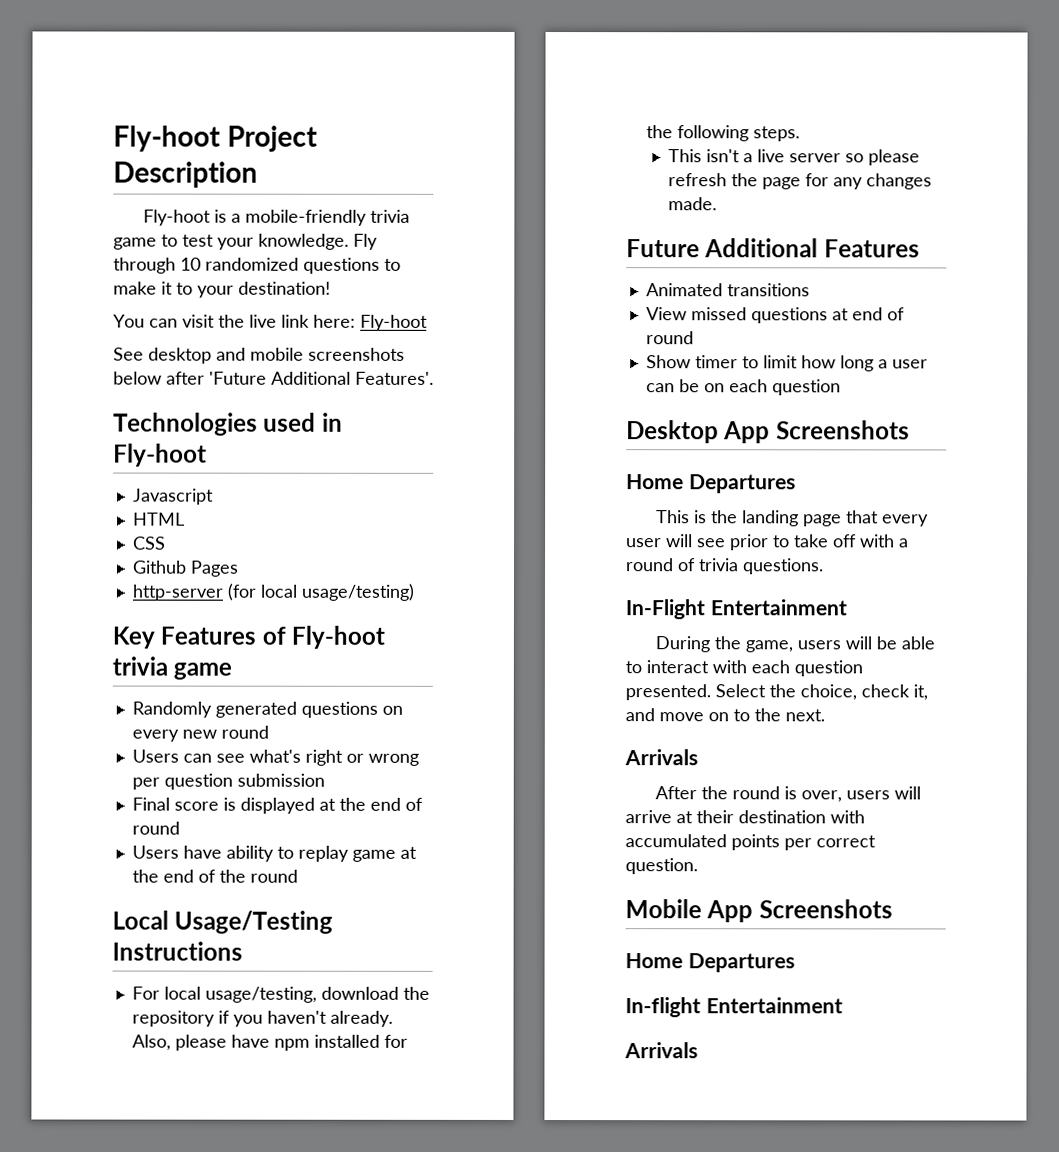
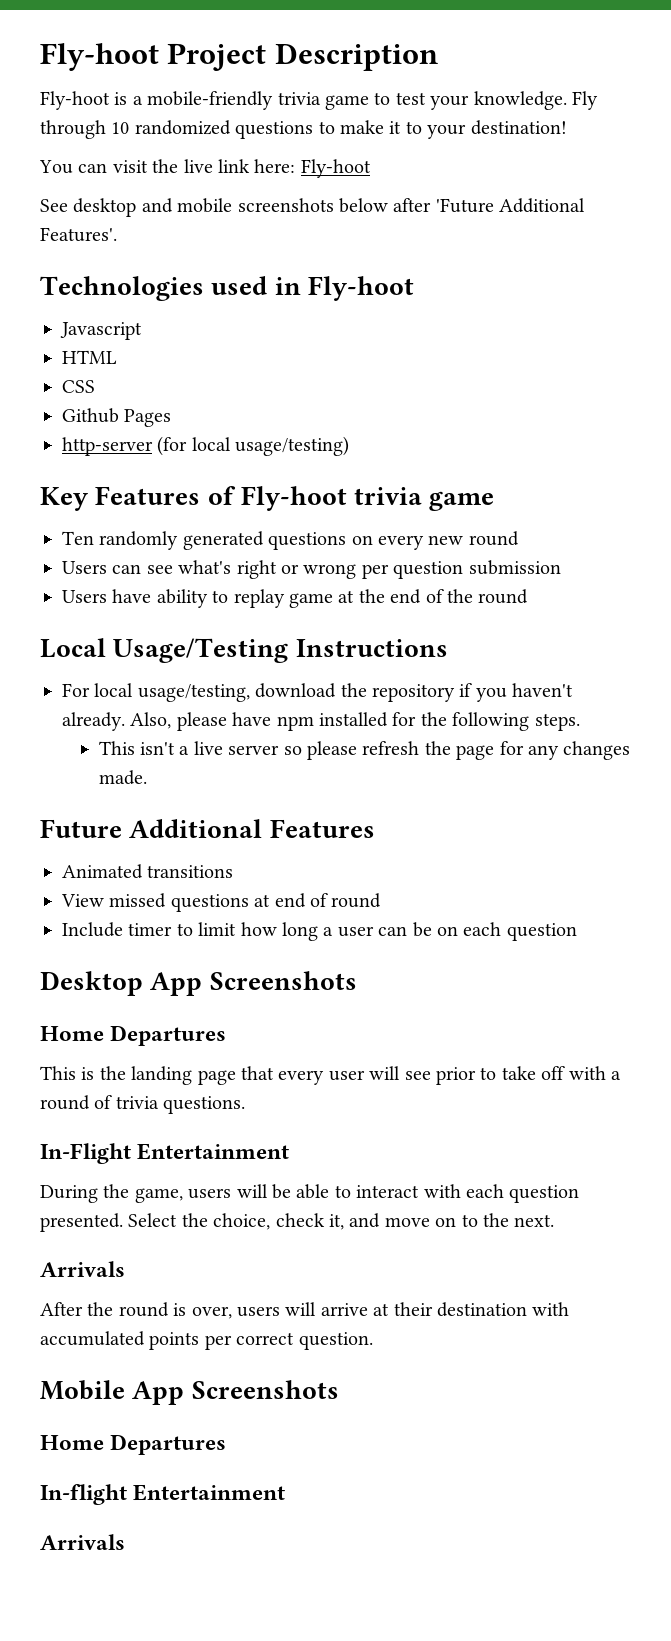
- Randomly generated questions on every new round
+ Ten randomly generated questions on every new round
- Final score is displayed at the end of round
- Show timer to limit how long a user can be on each question
+ Include timer to limit how long a user can be on each question

